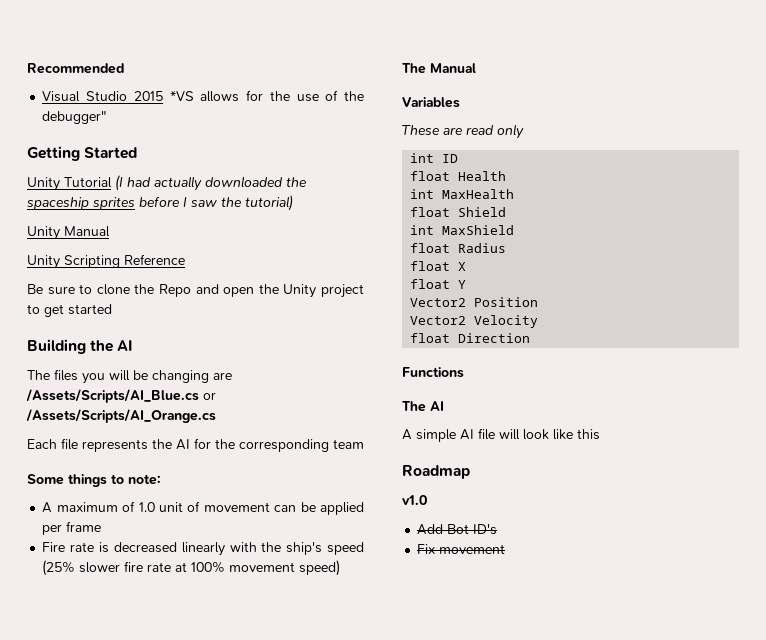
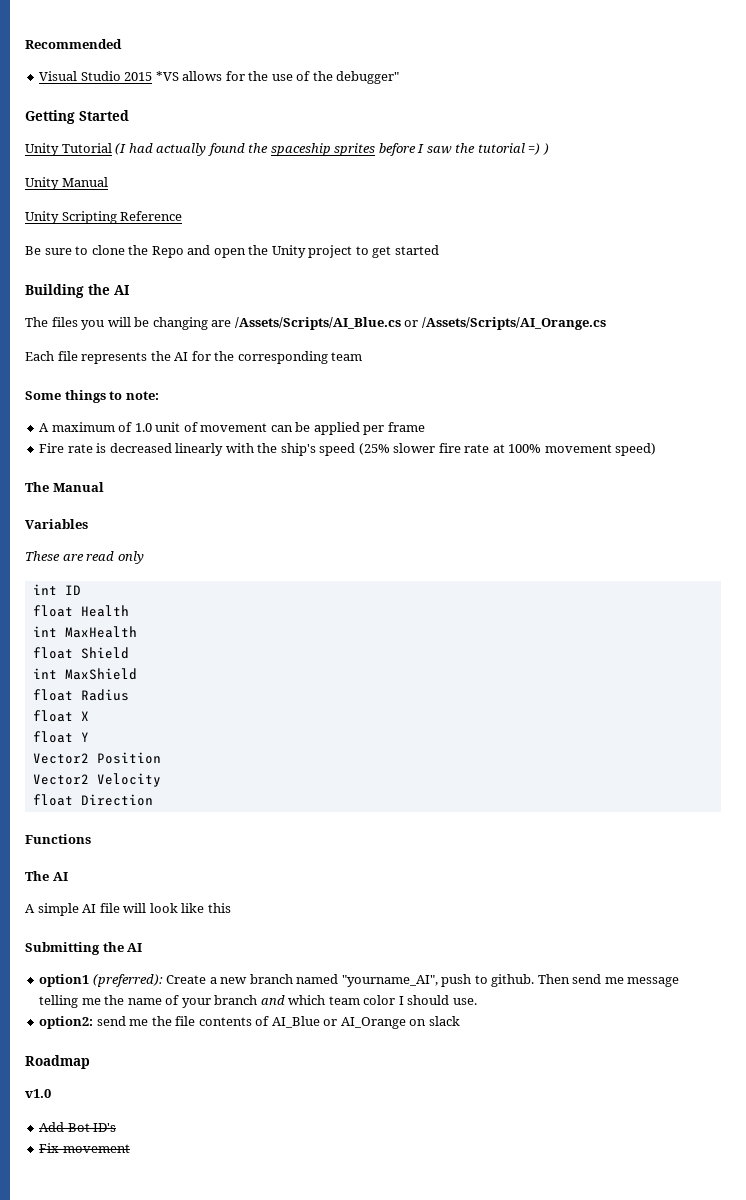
- Unity Tutorial (I had actually downloaded the spaceship sprites before I saw the tutorial)
+ Unity Tutorial (I had actually found the spaceship sprites before I saw the tutorial =) )
+ Submitting the AI
+ option1 (preferred): Create a new branch named "yourname_AI", push to github. Then send me message telling me the name of your branch and which team color I should use.
+ option2: send me the file contents of AI_Blue or AI_Orange on slack

